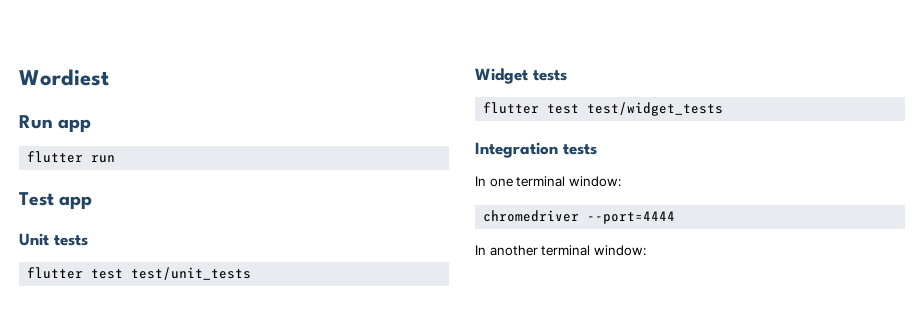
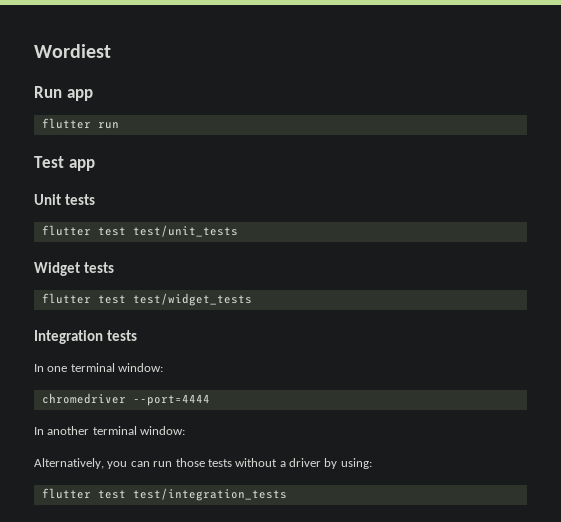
+ Alternatively, you can run those tests without a driver by using:
+ flutter test test/integration_tests

